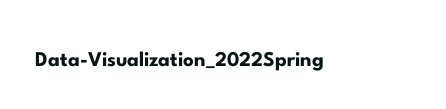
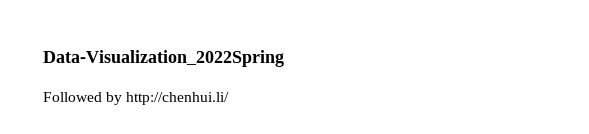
+ Followed by http://chenhui.li/

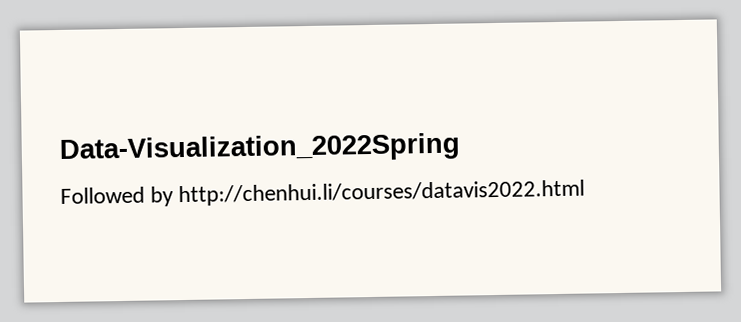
- Followed by http://chenhui.li/
+ Followed by http://chenhui.li/courses/datavis2022.html

